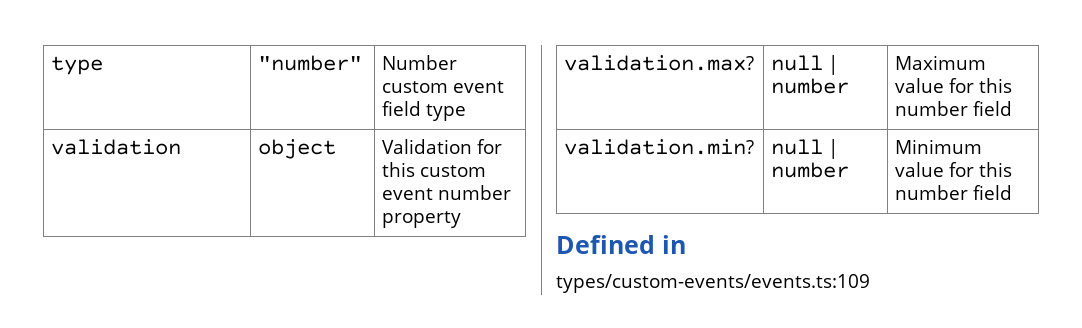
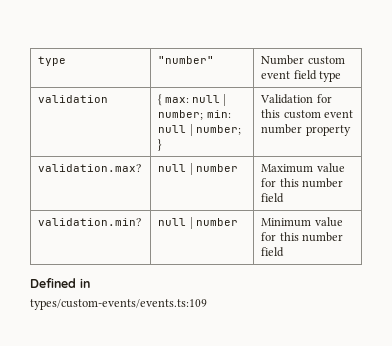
- validation | object | Validation for this custom event number property
+ validation | { max: null | number; min: null | number; } | Validation for this custom event number property

